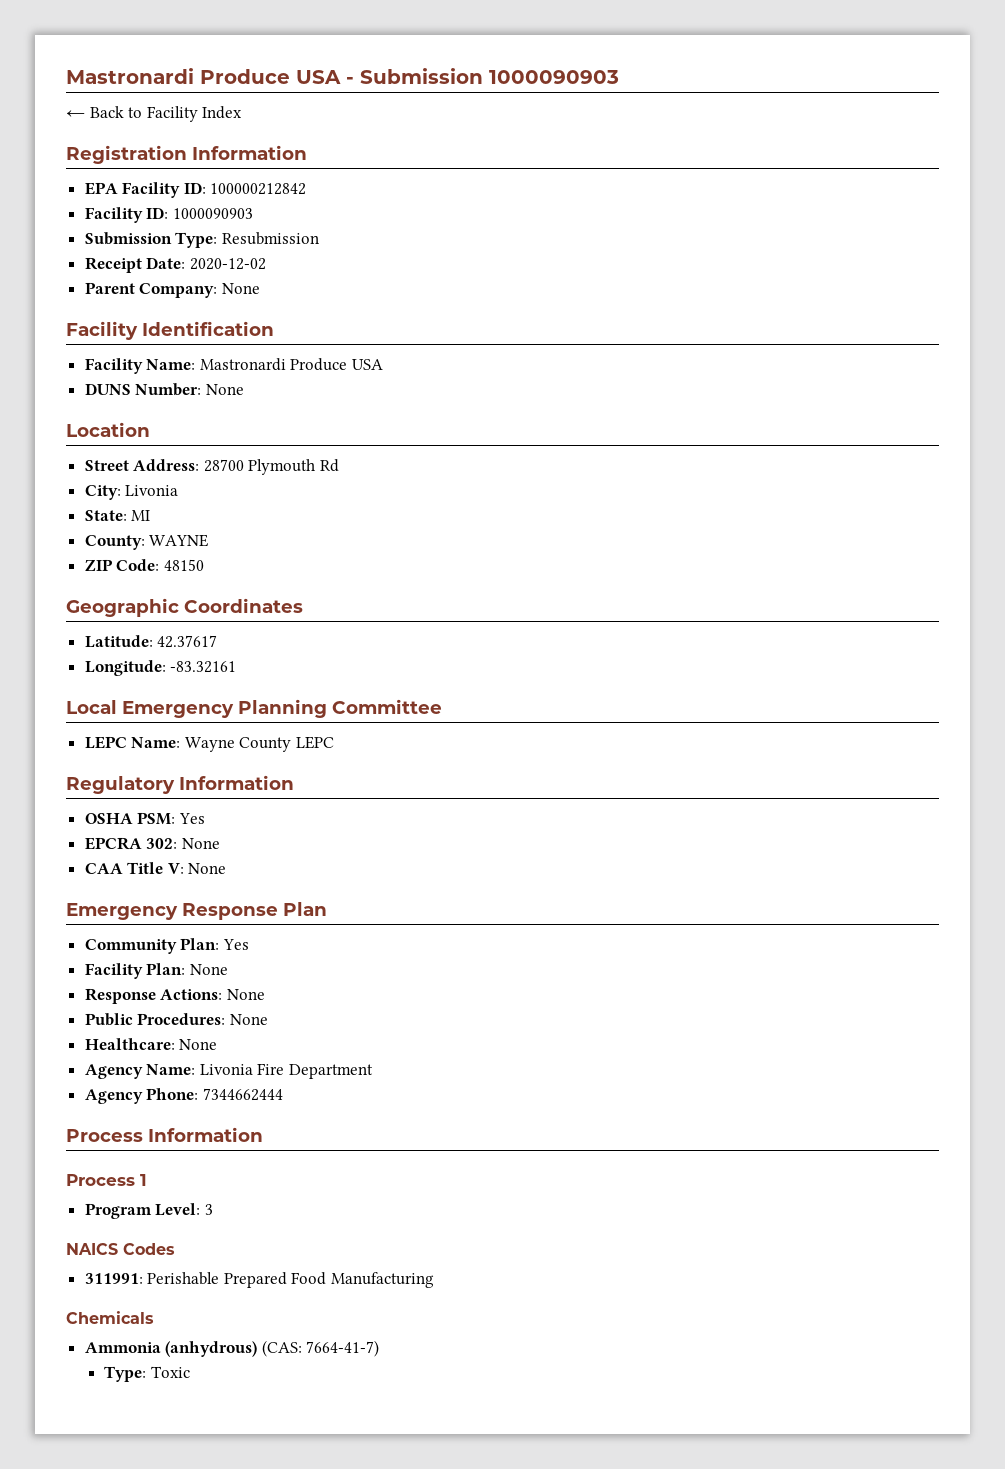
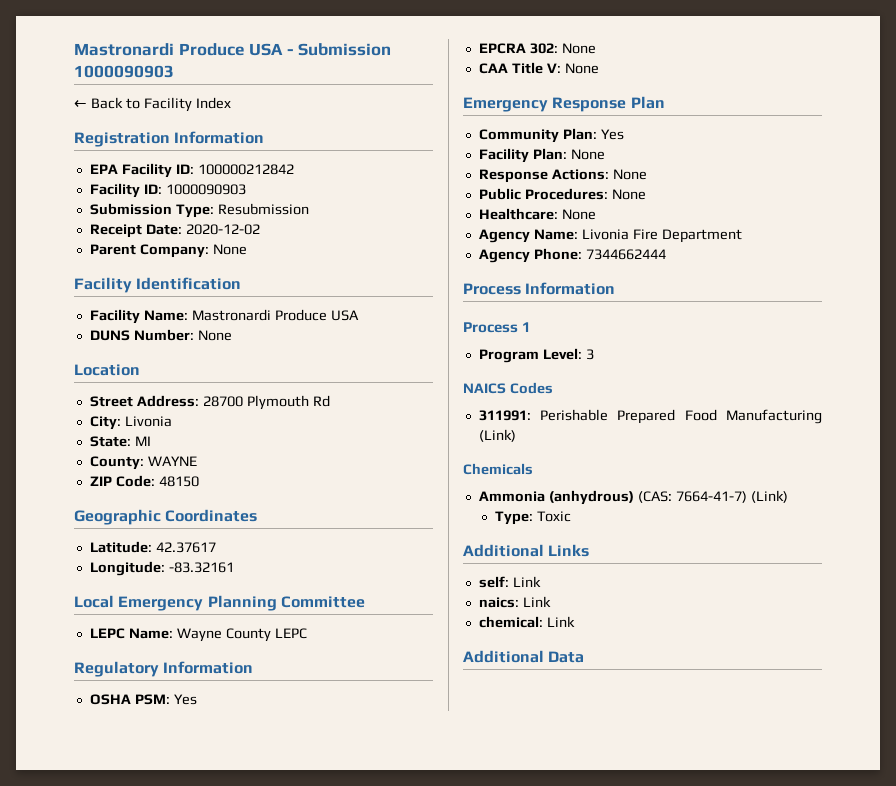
- 311991: Perishable Prepared Food Manufacturing
+ 311991: Perishable Prepared Food Manufacturing (Link)
- Ammonia (anhydrous) (CAS: 7664-41-7)
+ Ammonia (anhydrous) (CAS: 7664-41-7) (Link)
+ Additional Links
+ self: Link
+ naics: Link
+ chemical: Link
+ Additional Data

